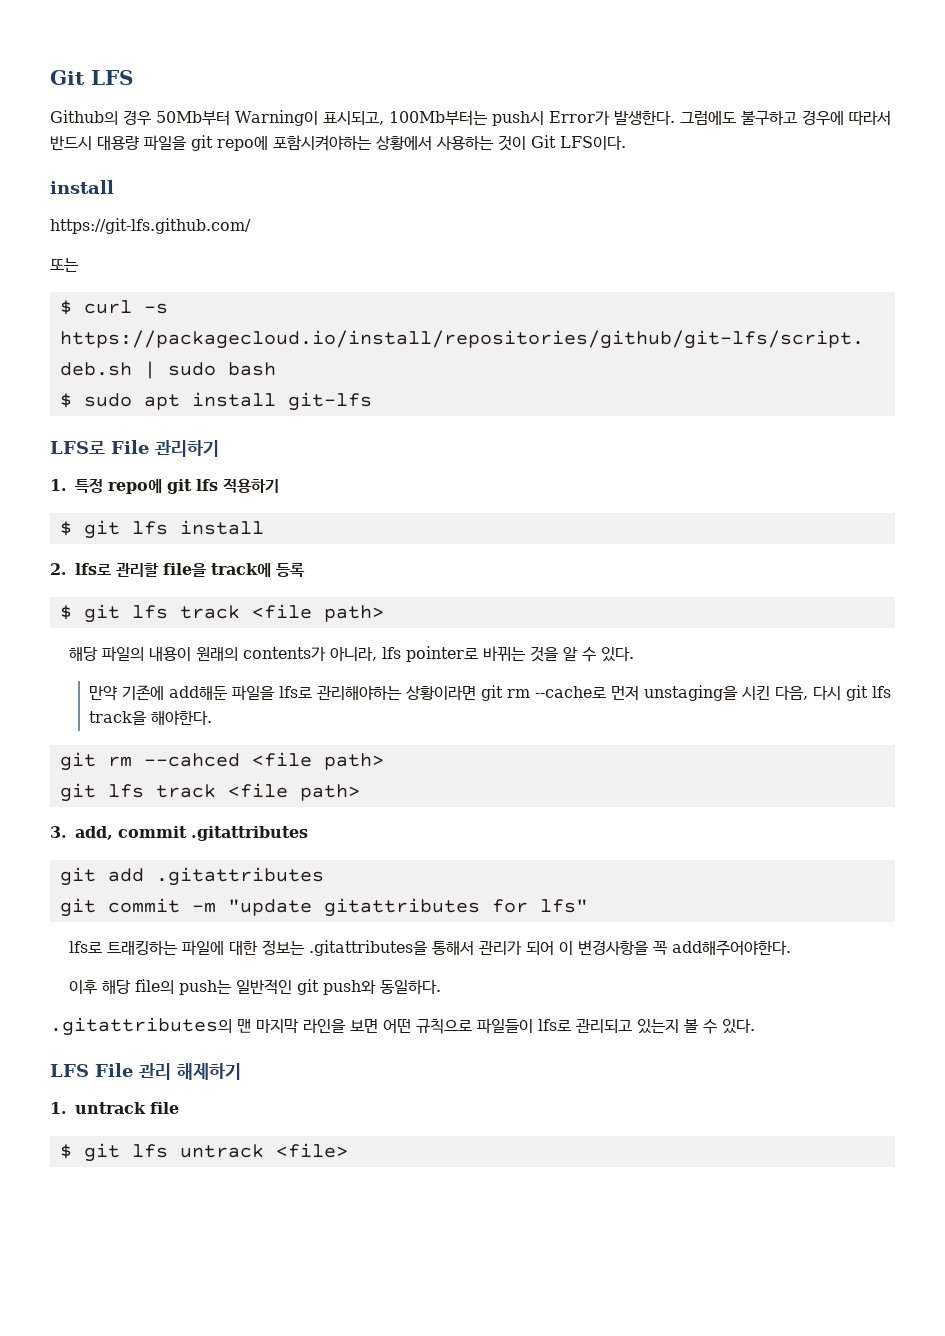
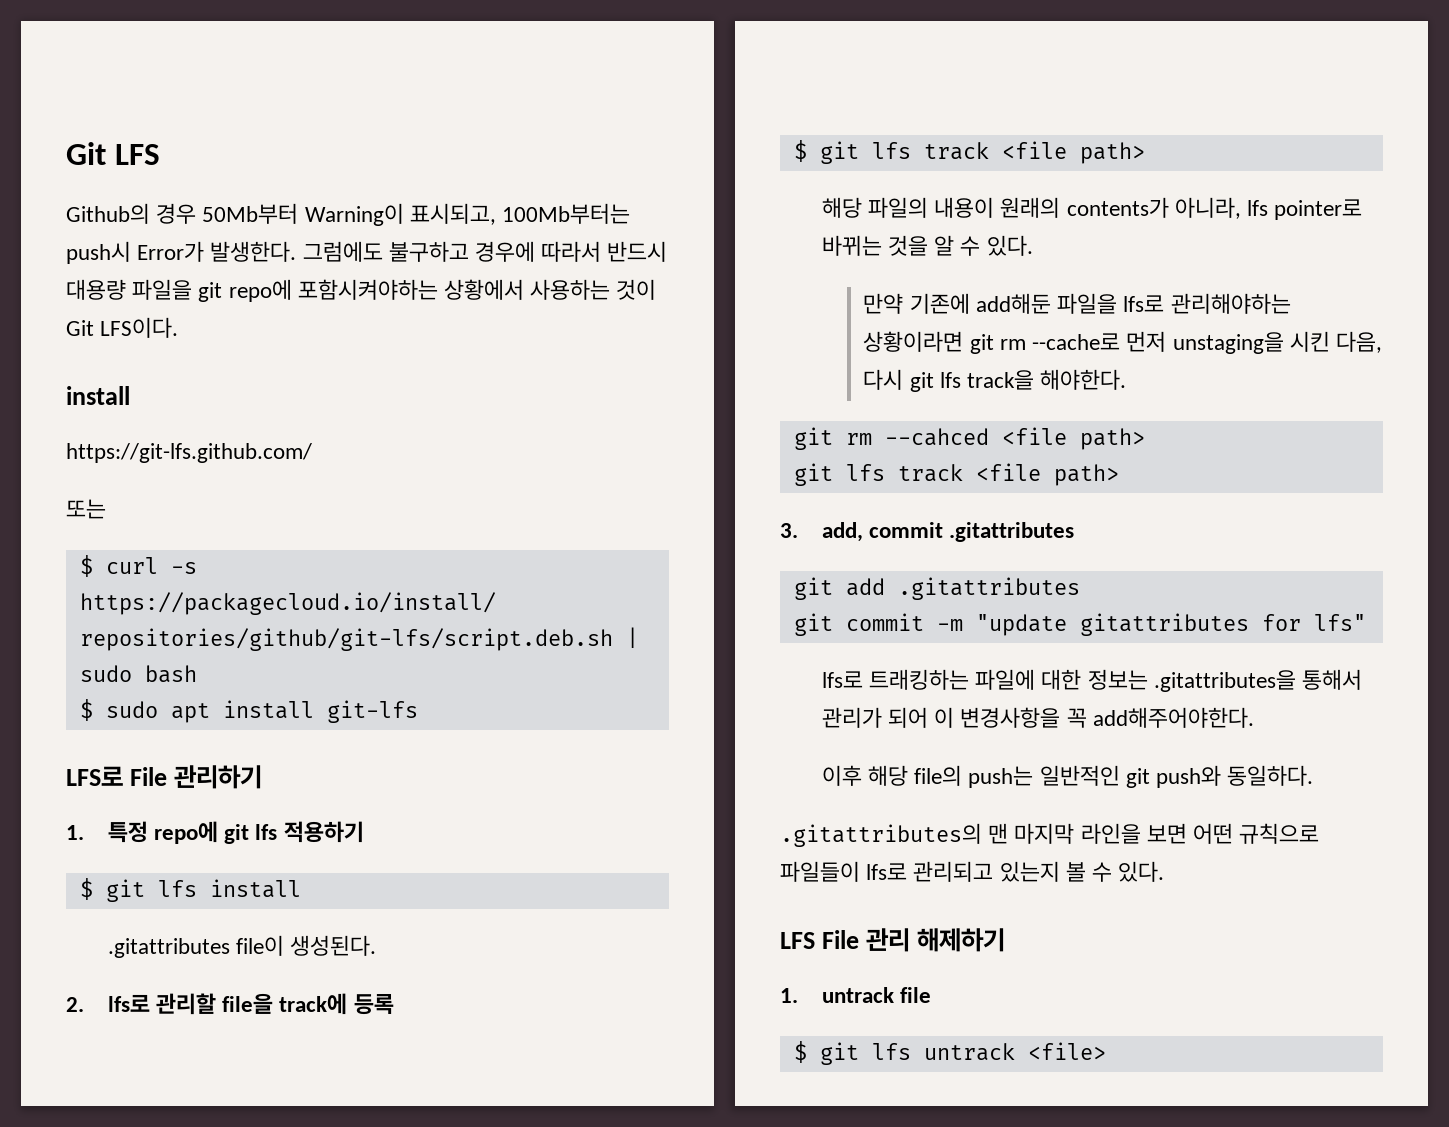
+ .gitattributes file이 생성된다.

